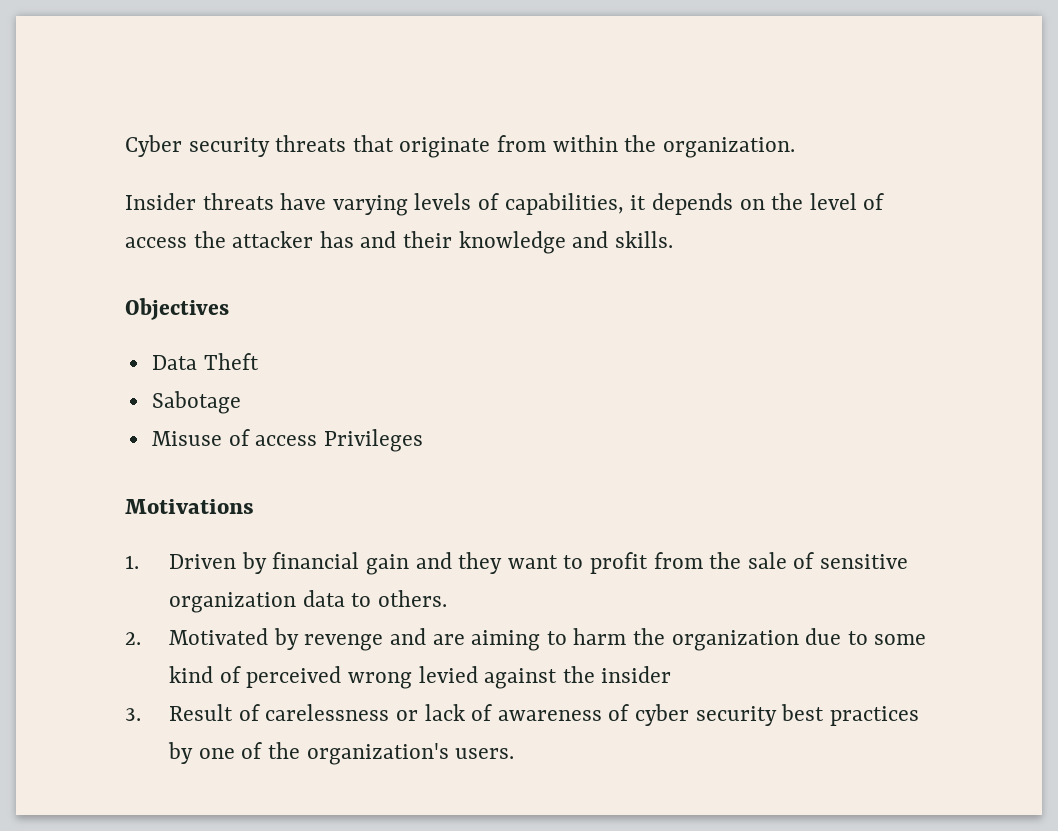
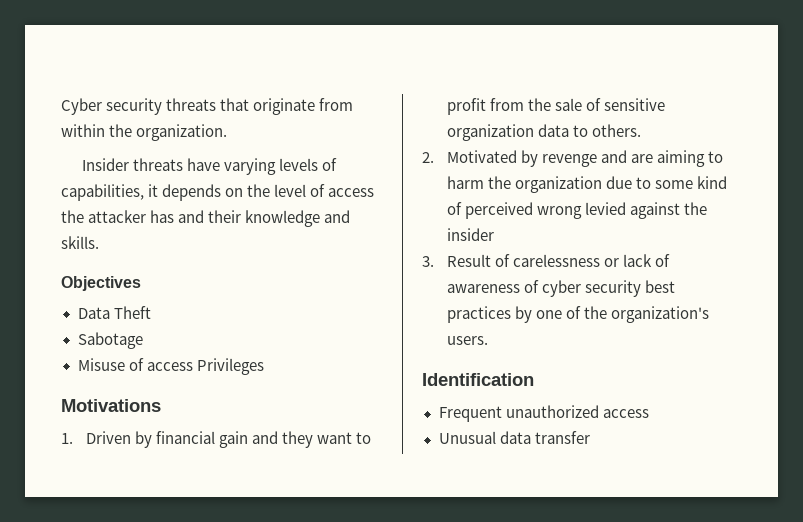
+ Identification
+ Frequent unauthorized access
+ Unusual data transfer

